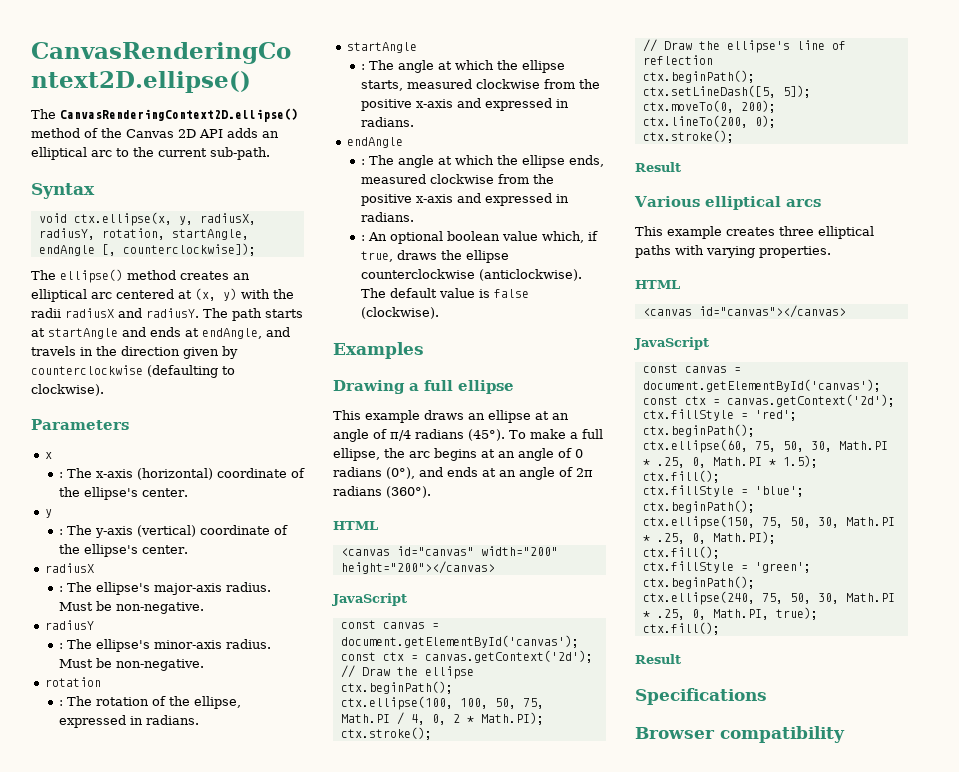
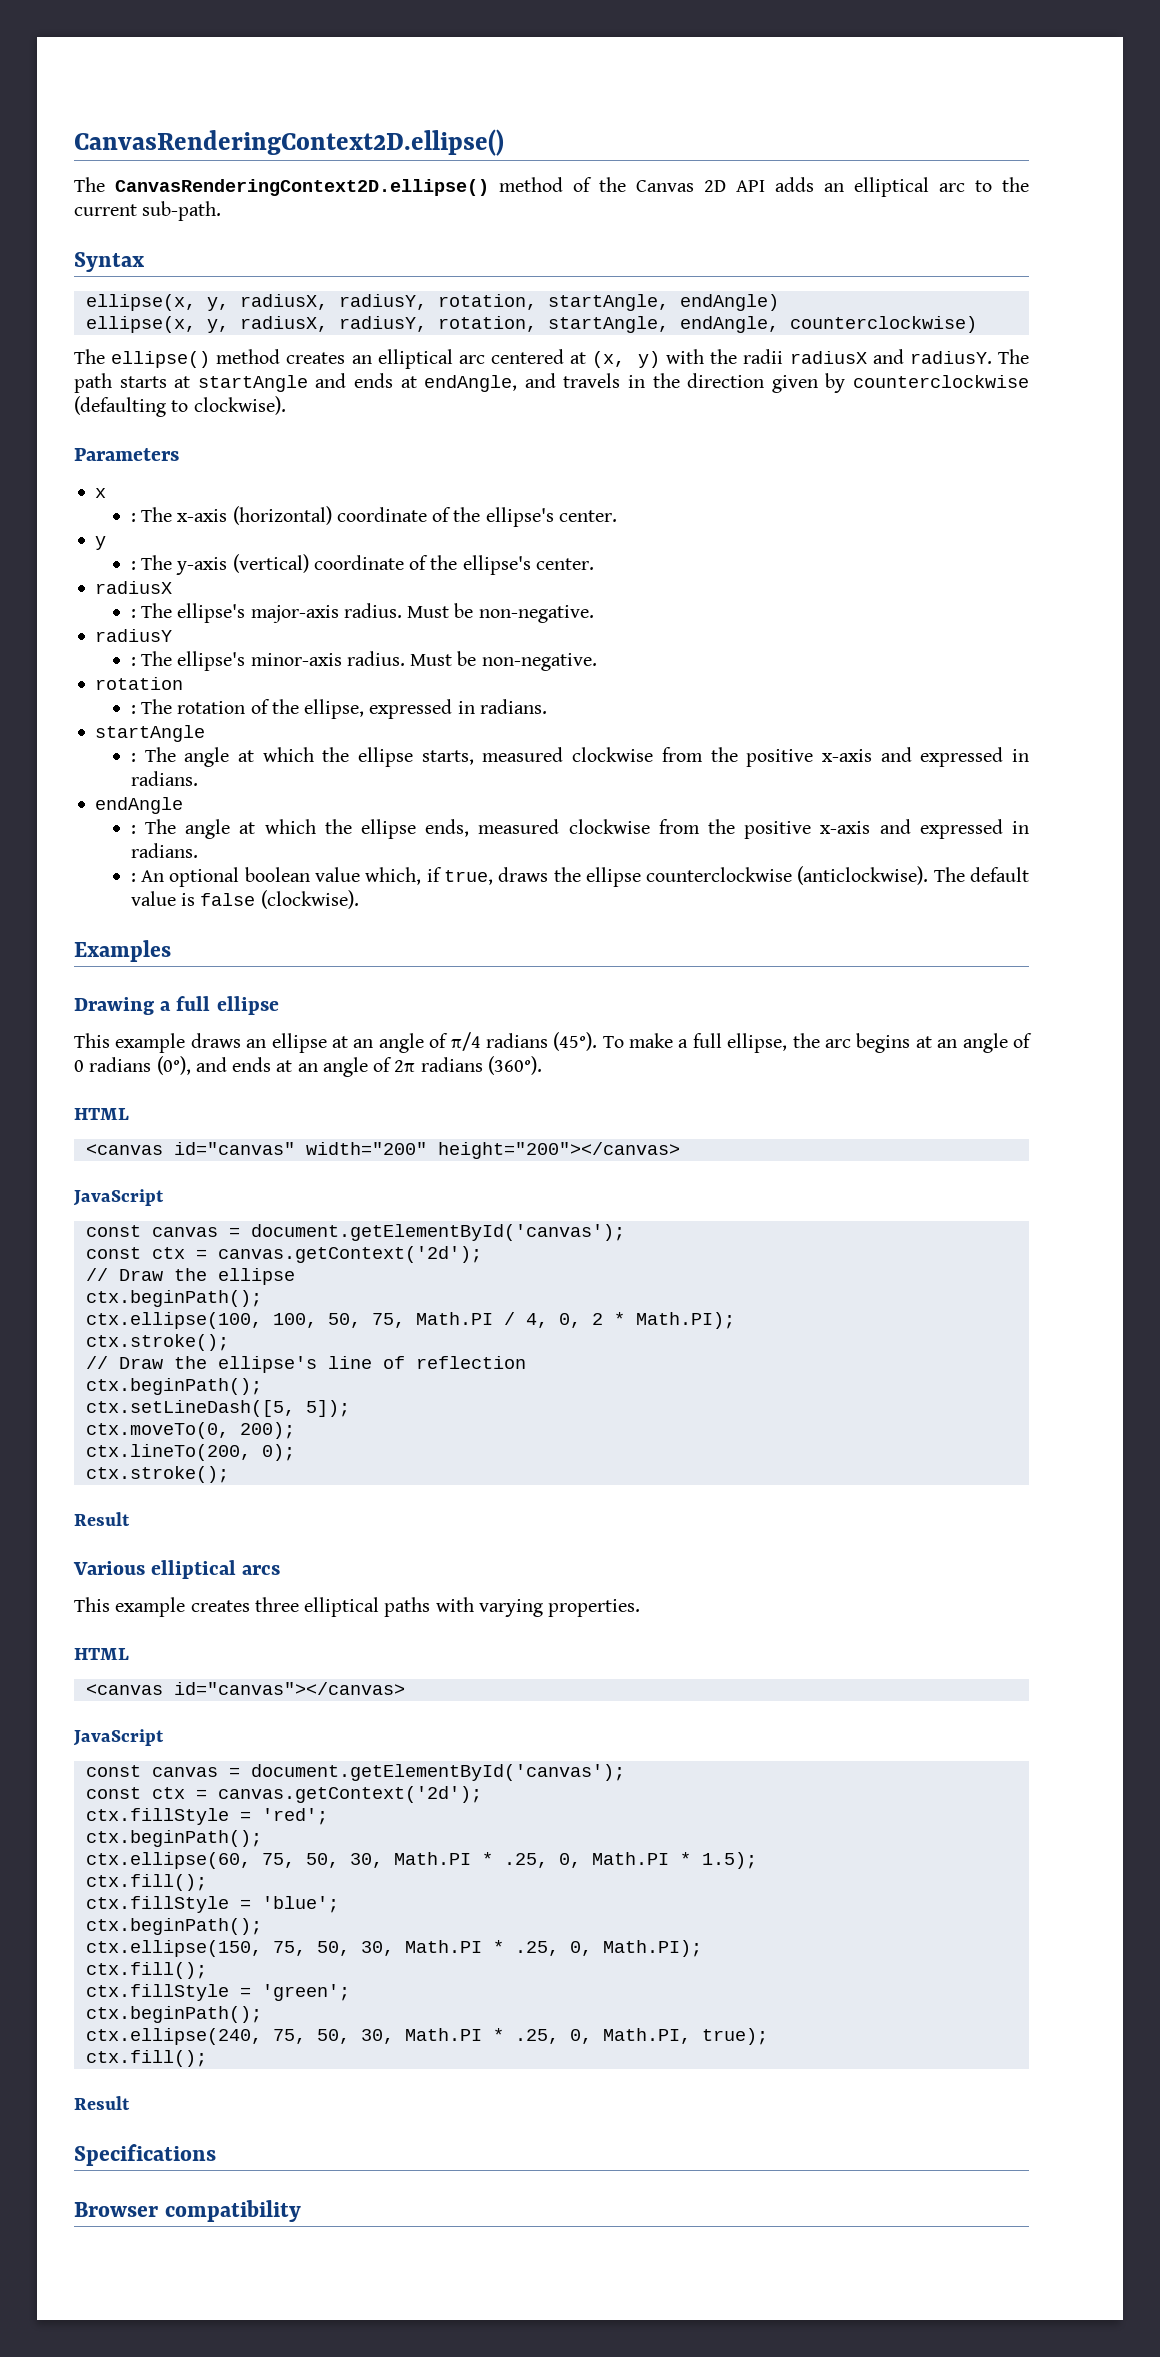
- void ctx.ellipse(x, y, radiusX, radiusY, rotation, startAngle, endAngle [, counterclockwise]);
+ ellipse(x, y, radiusX, radiusY, rotation, startAngle, endAngle)
+ ellipse(x, y, radiusX, radiusY, rotation, startAngle, endAngle, counterclockwise)

